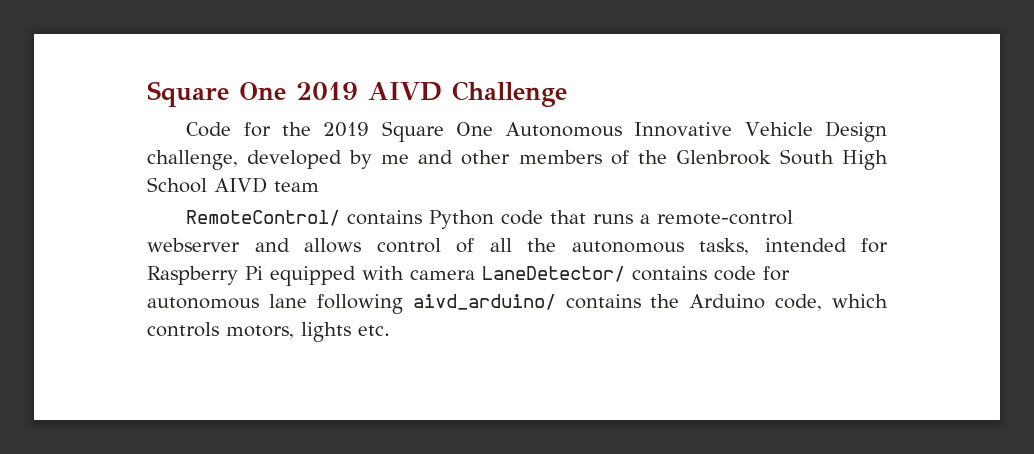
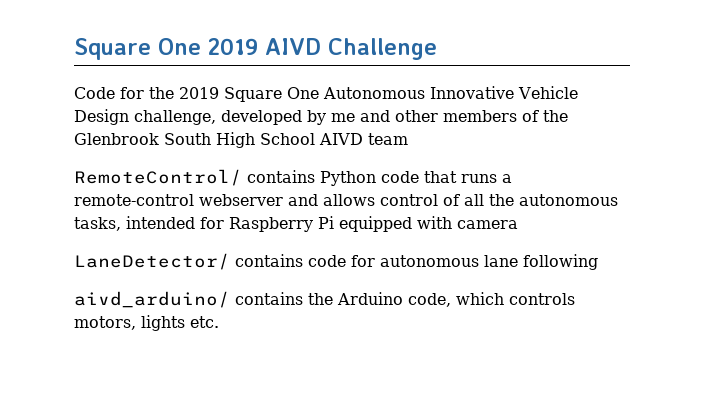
- RemoteControl/ contains Python code that runs a remote-control webserver and allows control of all the autonomous tasks, intended for Raspberry Pi equipped with camera LaneDetector/ contains code for autonomous lane following aivd_arduino/ contains the Arduino code, which controls motors, lights etc.
+ RemoteControl/ contains Python code that runs a remote-control webserver and allows control of all the autonomous tasks, intended for Raspberry Pi equipped with camera
+ LaneDetector/ contains code for autonomous lane following
+ aivd_arduino/ contains the Arduino code, which controls motors, lights etc.

